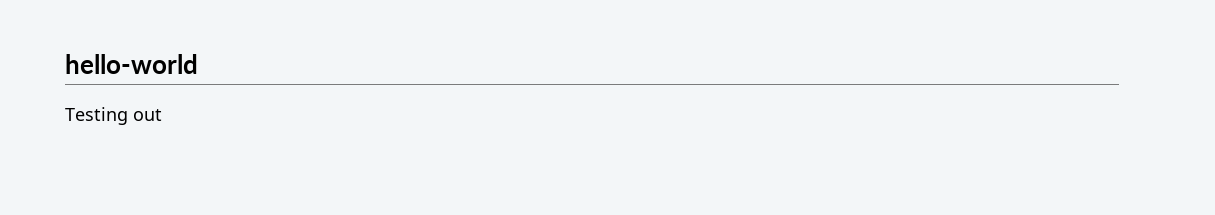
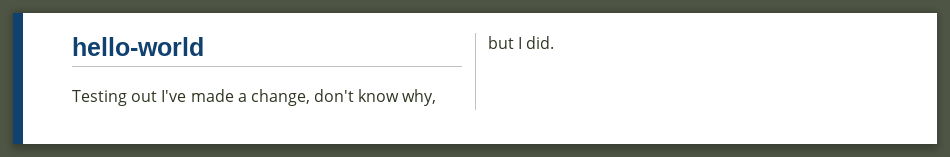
- Testing out
+ Testing out I've made a change, don't know why, but I did.

